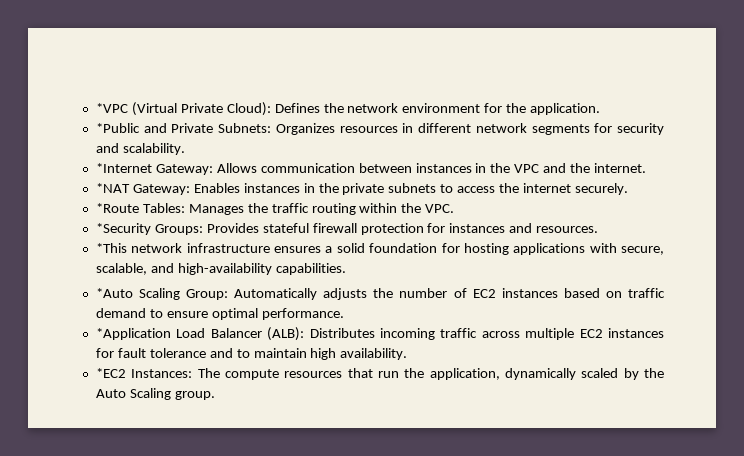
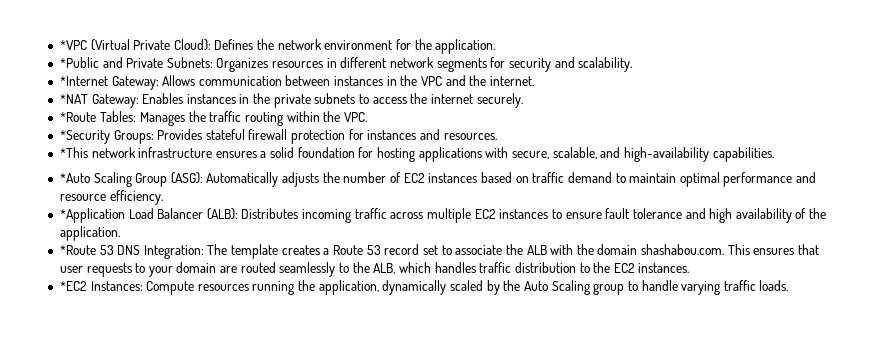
- *Auto Scaling Group: Automatically adjusts the number of EC2 instances based on traffic demand to ensure optimal performance.
+ *Auto Scaling Group (ASG): Automatically adjusts the number of EC2 instances based on traffic demand to maintain optimal performance and resource efficiency.
- *Application Load Balancer (ALB): Distributes incoming traffic across multiple EC2 instances for fault tolerance and to maintain high availability.
- *EC2 Instances: The compute resources that run the application, dynamically scaled by the Auto Scaling group.
+ *Application Load Balancer (ALB): Distributes incoming traffic across multiple EC2 instances to ensure fault tolerance and high availability of the application.
+ *Route 53 DNS Integration: The template creates a Route 53 record set to associate the ALB with the domain shashabou.com. This ensures that user requests to your domain are routed seamlessly to the ALB, which handles traffic distribution to the EC2 instances.
+ *EC2 Instances: Compute resources running the application, dynamically scaled by the Auto Scaling group to handle varying traffic loads.

